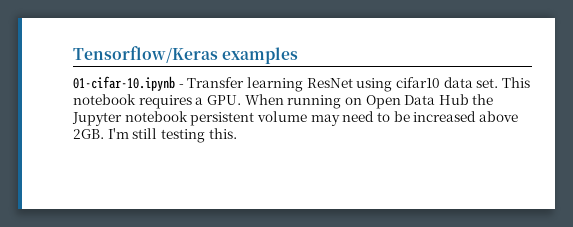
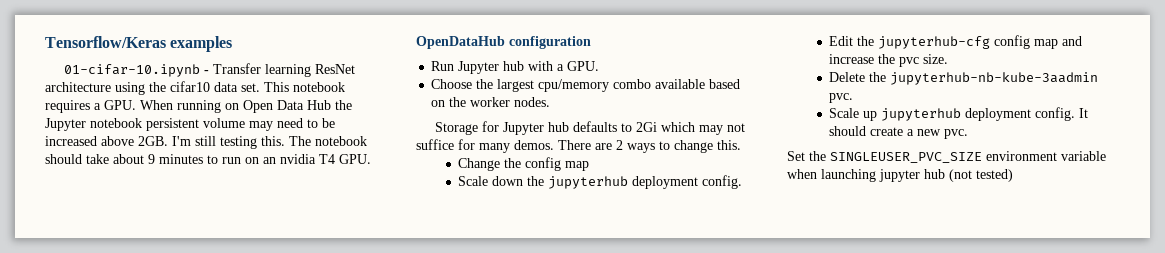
- 01-cifar-10.ipynb - Transfer learning ResNet using cifar10 data set.
+ 01-cifar-10.ipynb - Transfer learning ResNet architecture using the cifar10 data set.
+ The notebook should take about 9 minutes to run on an nvidia T4 GPU.
+ OpenDataHub configuration
+ Run Jupyter hub with a GPU.
+ Choose the largest cpu/memory combo available based on the worker nodes.
+ Storage for Jupyter hub defaults to 2Gi which may not suffice for many demos. There are 2 ways to change this.
+ Change the config map
+ Scale down the jupyterhub deployment config.
+ Edit the jupyterhub-cfg config map and increase the pvc size.
+ Delete the jupyterhub-nb-kube-3aadmin pvc.
+ Scale up jupyterhub deployment config. It should create a new pvc.
+ Set the SINGLEUSER_PVC_SIZE environment variable when launching jupyter hub (not tested)

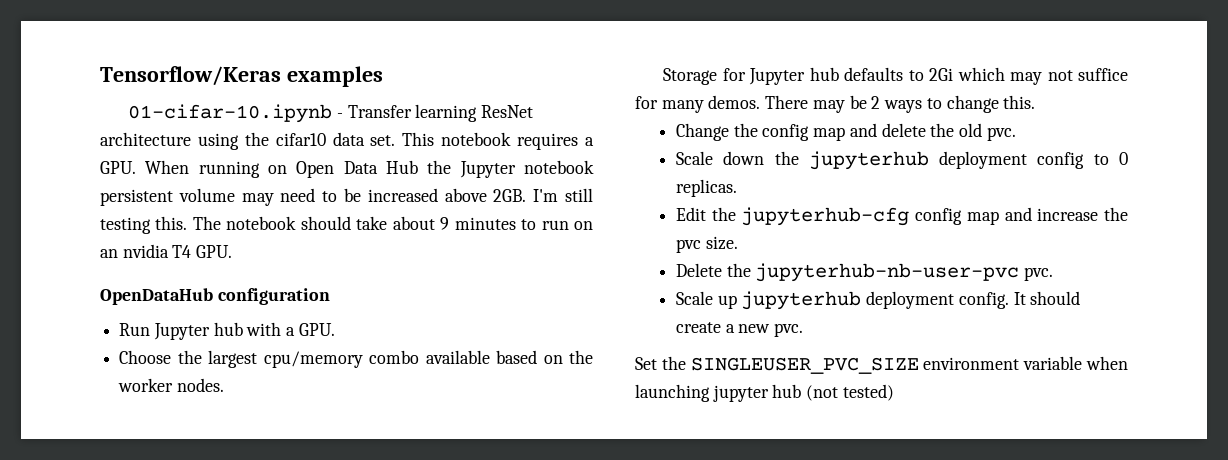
- There are 2 ways to change this.
+ There may be 2 ways to change this.
- Change the config map
+ Change the config map and delete the old pvc.
- Scale down the jupyterhub deployment config.
+ Scale down the jupyterhub deployment config to 0 replicas.
- Delete the jupyterhub-nb-kube-3aadmin pvc.
+ Delete the jupyterhub-nb-user-pvc pvc.

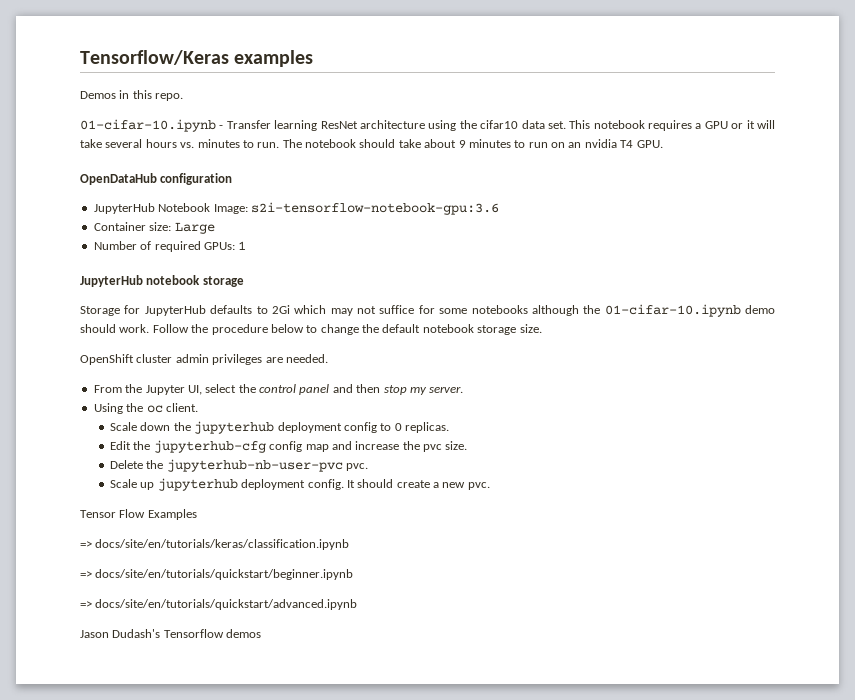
+ Demos in this repo.
- This notebook requires a GPU. When running on Open Data Hub the Jupyter notebook persistent volume may need to be increased above 2GB. I'm still testing this.
+ This notebook requires a GPU or it will take several hours vs. minutes to run.
- Run Jupyter hub with a GPU.
- Choose the largest cpu/memory combo available based on the worker nodes.
+ JupyterHub Notebook Image: s2i-tensorflow-notebook-gpu:3.6
+ Container size: Large
+ Number of required GPUs: 1
+ JupyterHub notebook storage
- Storage for Jupyter hub defaults to 2Gi which may not suffice for many demos. There may be 2 ways to change this.
- Change the config map and delete the old pvc.
+ Storage for JupyterHub defaults to 2Gi which may not suffice for some notebooks although the 01-cifar-10.ipynb demo should work. Follow the procedure below to change the default notebook storage size.
+ OpenShift cluster admin privileges are needed.
+ From the Jupyter UI, select the control panel and then stop my server.
+ Using the oc client.
- Set the SINGLEUSER_PVC_SIZE environment variable when launching jupyter hub (not tested)
+ Tensor Flow Examples
+ => docs/site/en/tutorials/keras/classification.ipynb
+ => docs/site/en/tutorials/quickstart/beginner.ipynb
+ => docs/site/en/tutorials/quickstart/advanced.ipynb
+ Jason Dudash's Tensorflow demos

